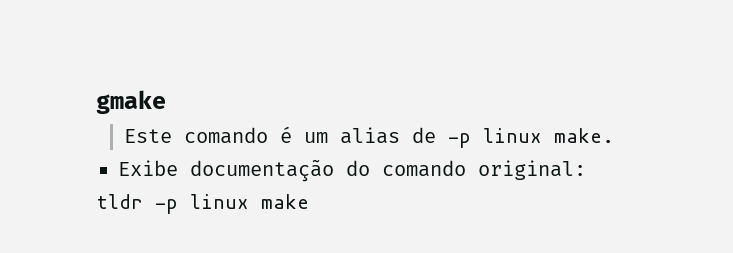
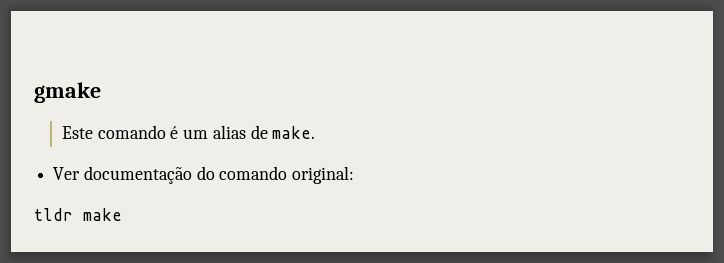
- Este comando é um alias de -p linux make.
+ Este comando é um alias de make.
- Exibe documentação do comando original:
+ Ver documentação do comando original:
- tldr -p linux make
+ tldr make

